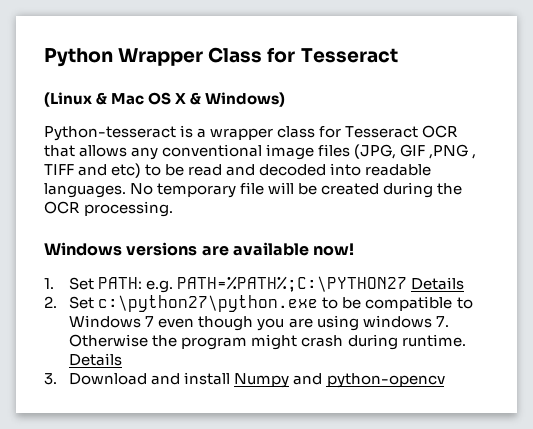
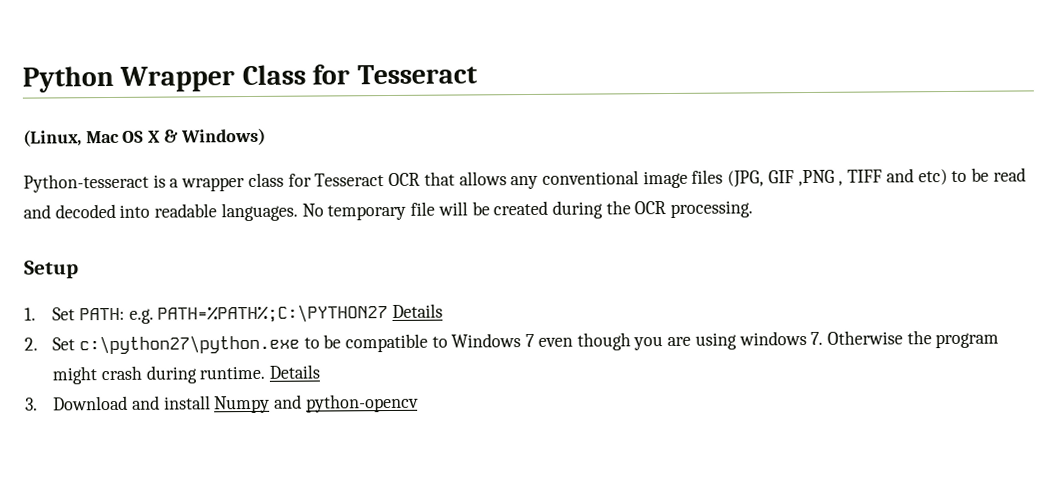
- (Linux & Mac OS X & Windows)
+ (Linux, Mac OS X & Windows)
- Windows versions are available now!
+ Setup

